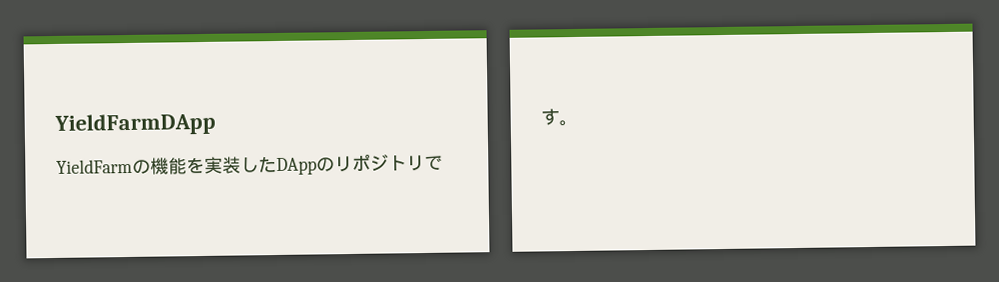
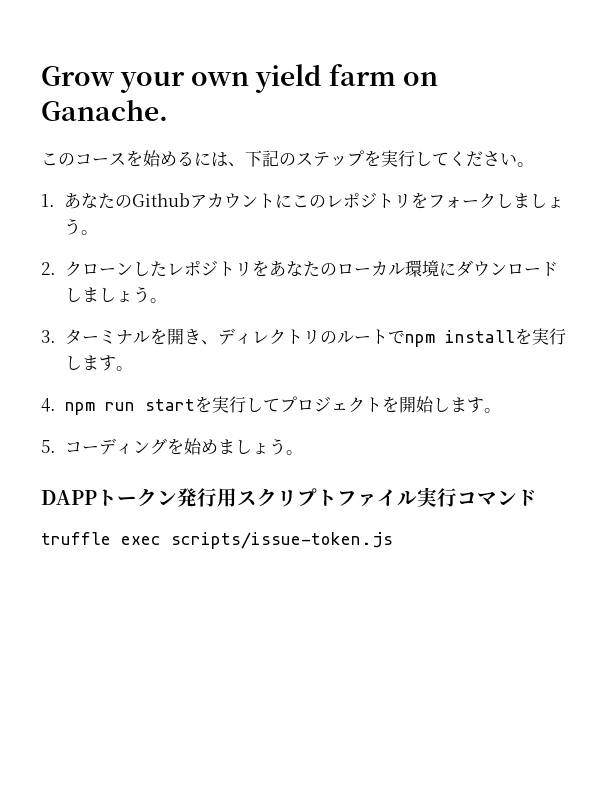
- YieldFarmDApp
- YieldFarmの機能を実装したDAppのリポジトリです。
+ Grow your own yield farm on Ganache.
+ このコースを始めるには、下記のステップを実行してください。
+ 1.あなたのGithubアカウントにこのレポジトリをフォークしましょう。
+ 2.クローンしたレポジトリをあなたのローカル環境にダウンロードしましょう。
+ 3.ターミナルを開き、ディレクトリのルートでnpm installを実行します。
+ 4. npm run startを実行してプロジェクトを開始します。
+ 5.コーディングを始めましょう。
+ DAPPトークン発行用スクリプトファイル実行コマンド
+ truffle exec scripts/issue-token.js

